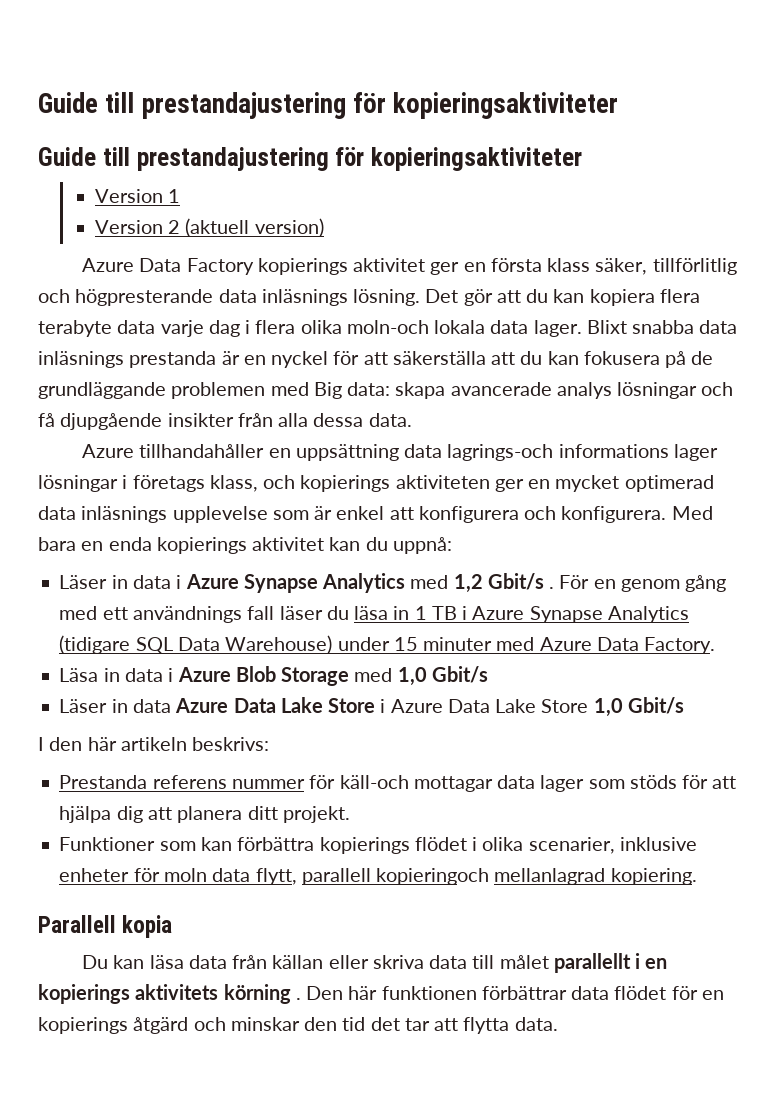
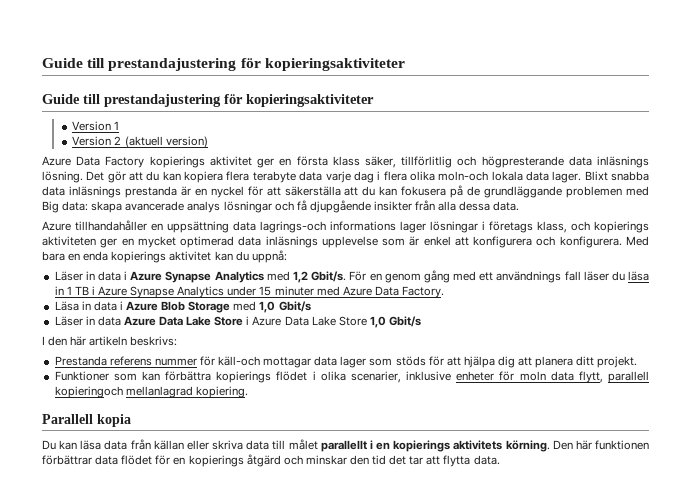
- Läser in data i Azure Synapse Analytics med 1,2 Gbit/s .
+ Läser in data i Azure Synapse Analytics med 1,2 Gbit/s.
- För en genom gång med ett användnings fall läser du läsa in 1 TB i Azure Synapse Analytics (tidigare SQL Data Warehouse) under 15 minuter med Azure Data Factory.
+ För en genom gång med ett användnings fall läser du läsa in 1 TB i Azure Synapse Analytics under 15 minuter med Azure Data Factory.
- Du kan läsa data från källan eller skriva data till målet parallellt i en kopierings aktivitets körning .
+ Du kan läsa data från källan eller skriva data till målet parallellt i en kopierings aktivitets körning.

